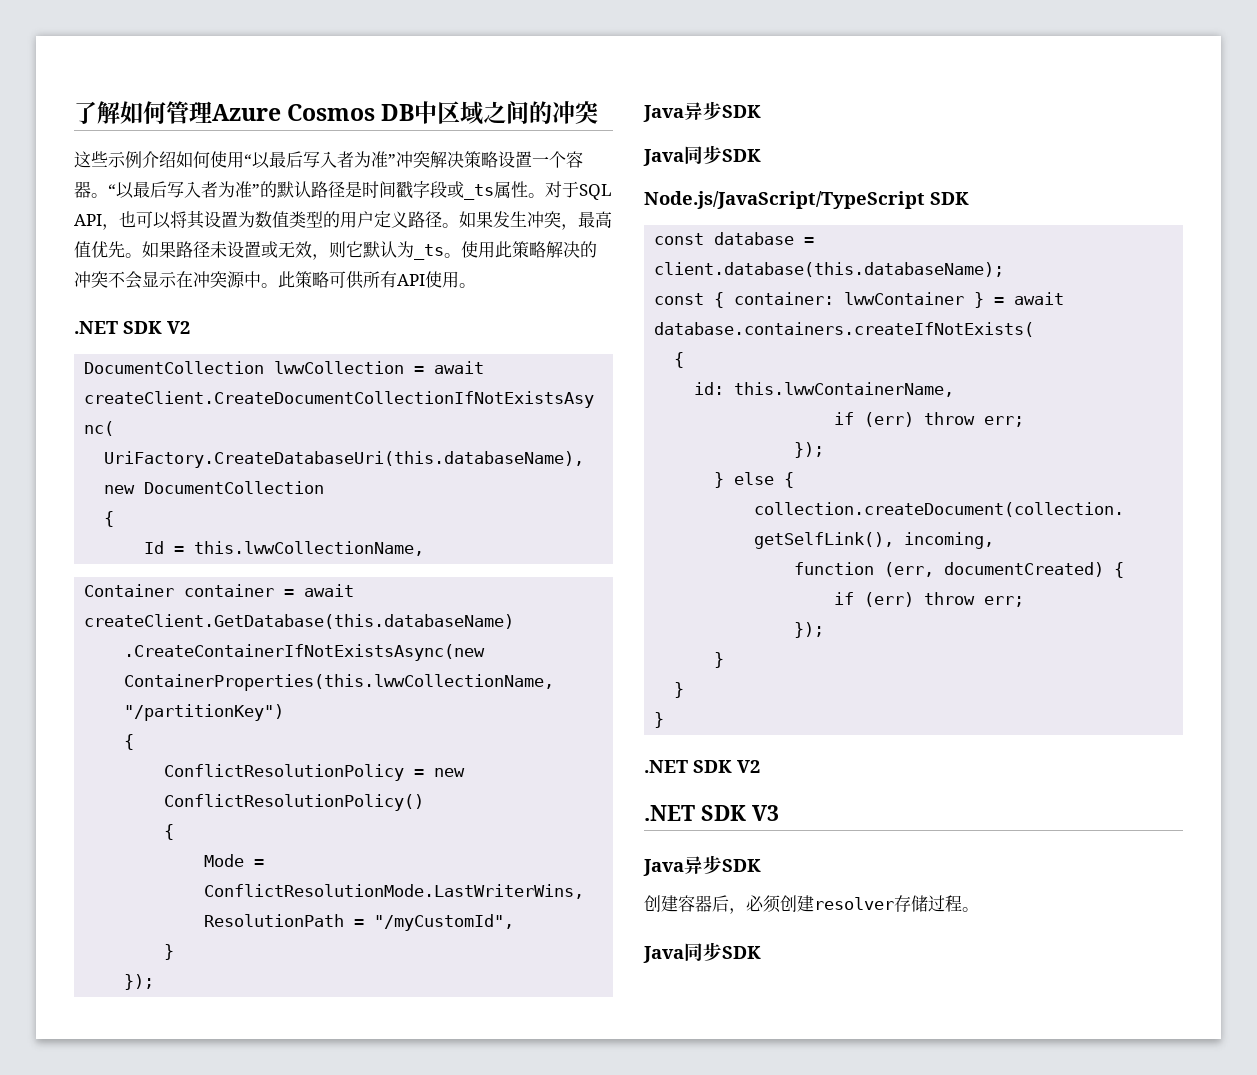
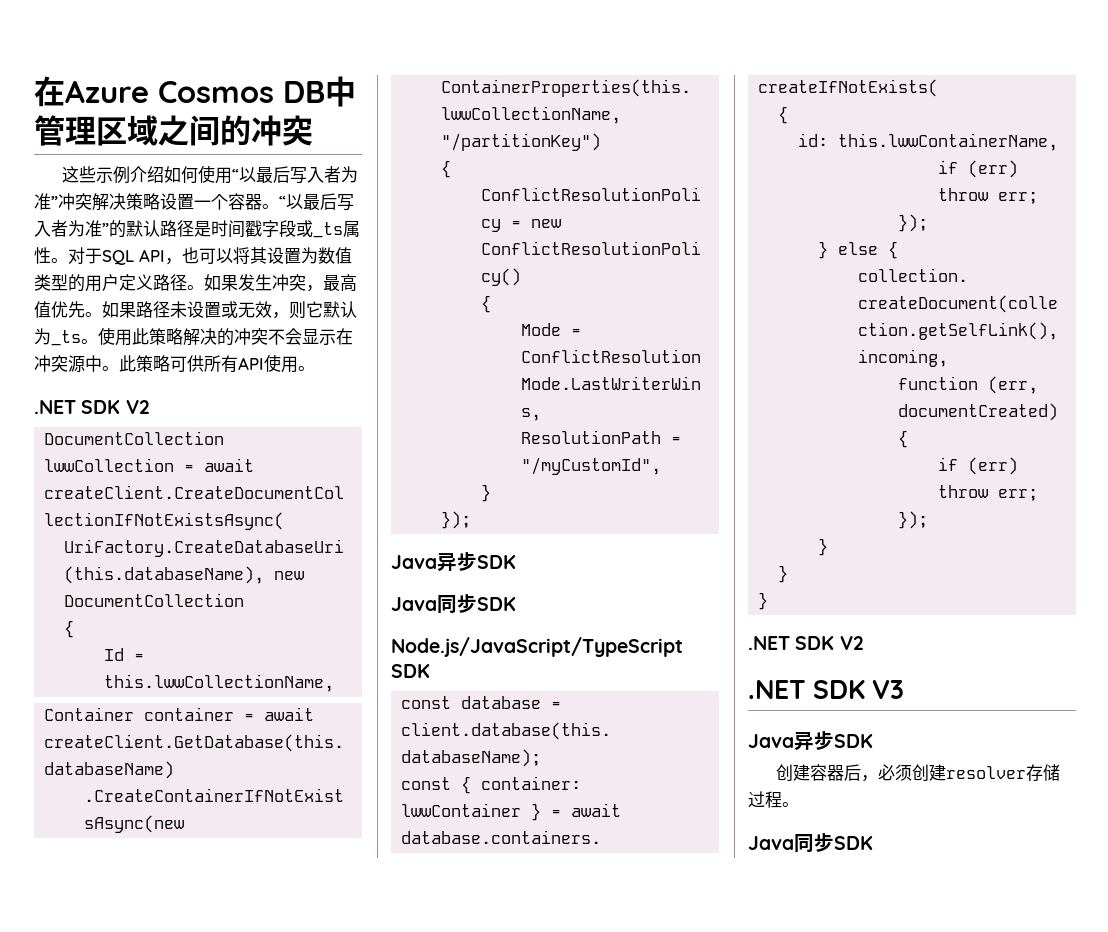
- 了解如何管理Azure Cosmos DB中区域之间的冲突
+ 在Azure Cosmos DB中管理区域之间的冲突

